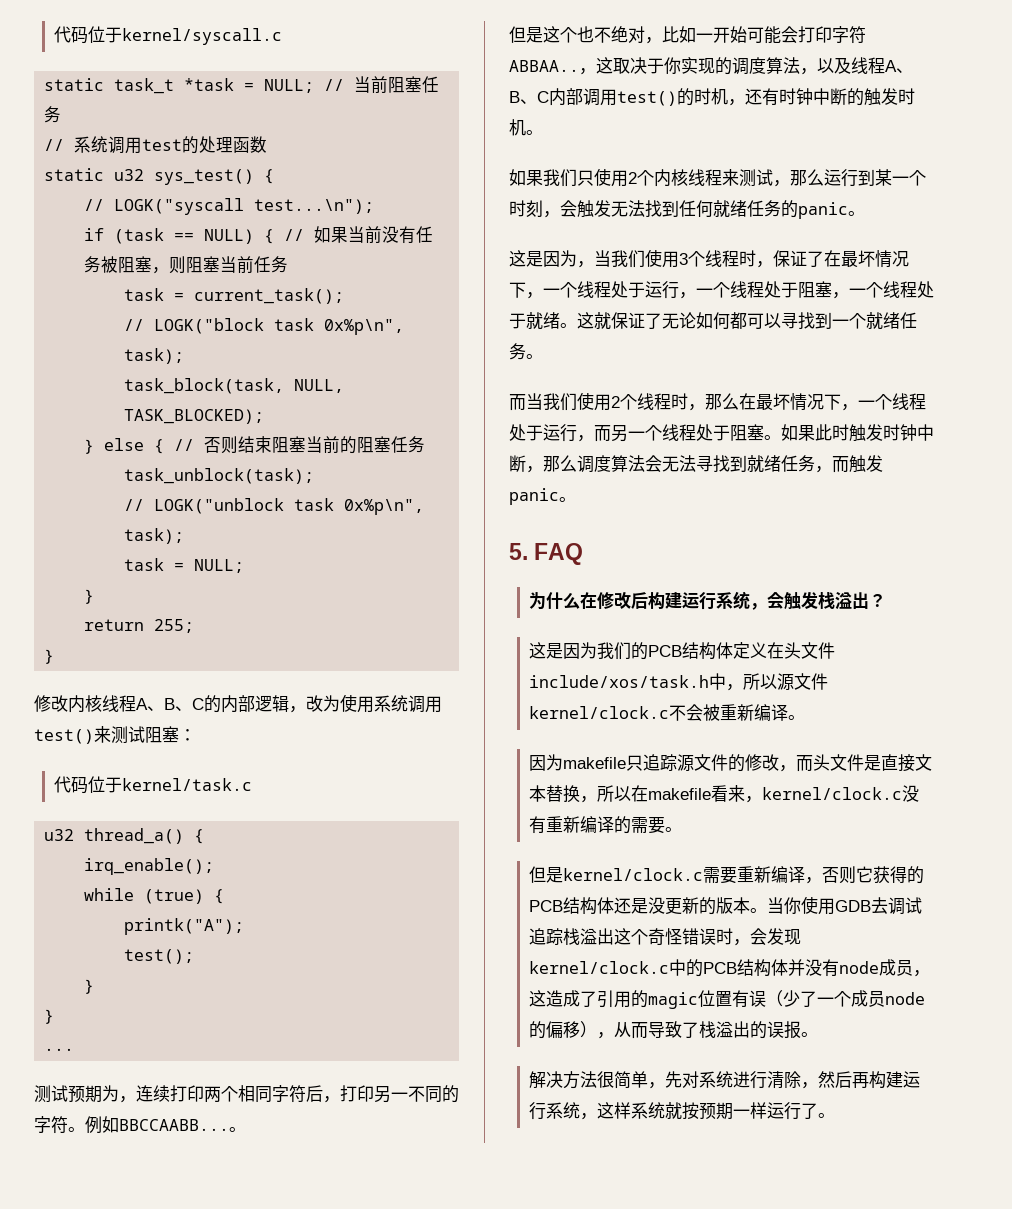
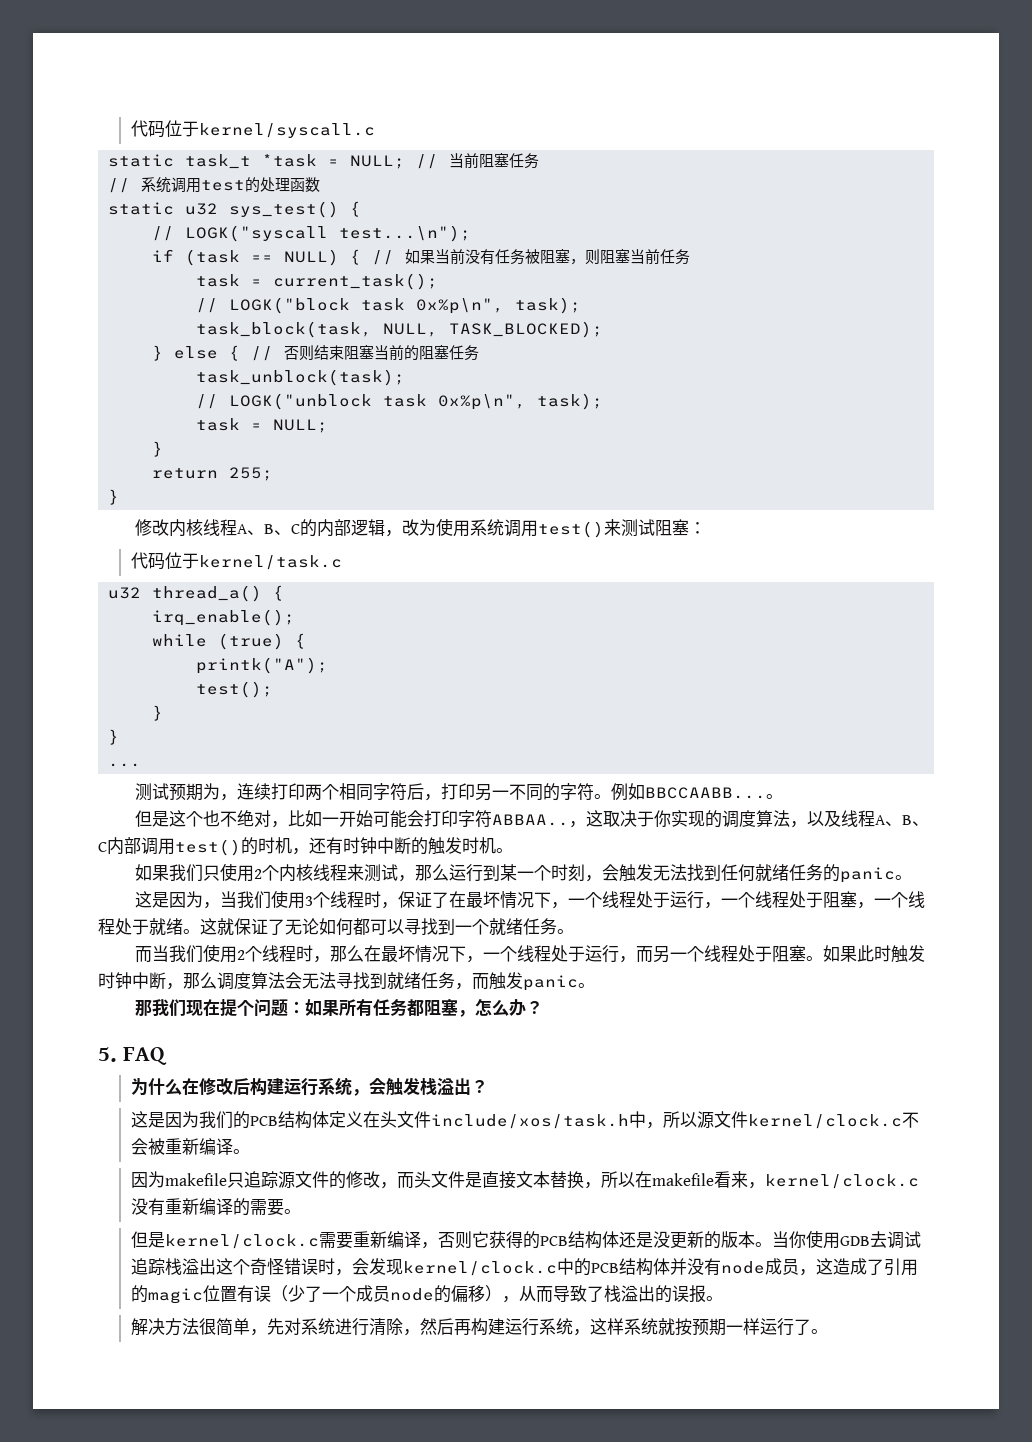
+ 那我们现在提个问题：如果所有任务都阻塞，怎么办？

